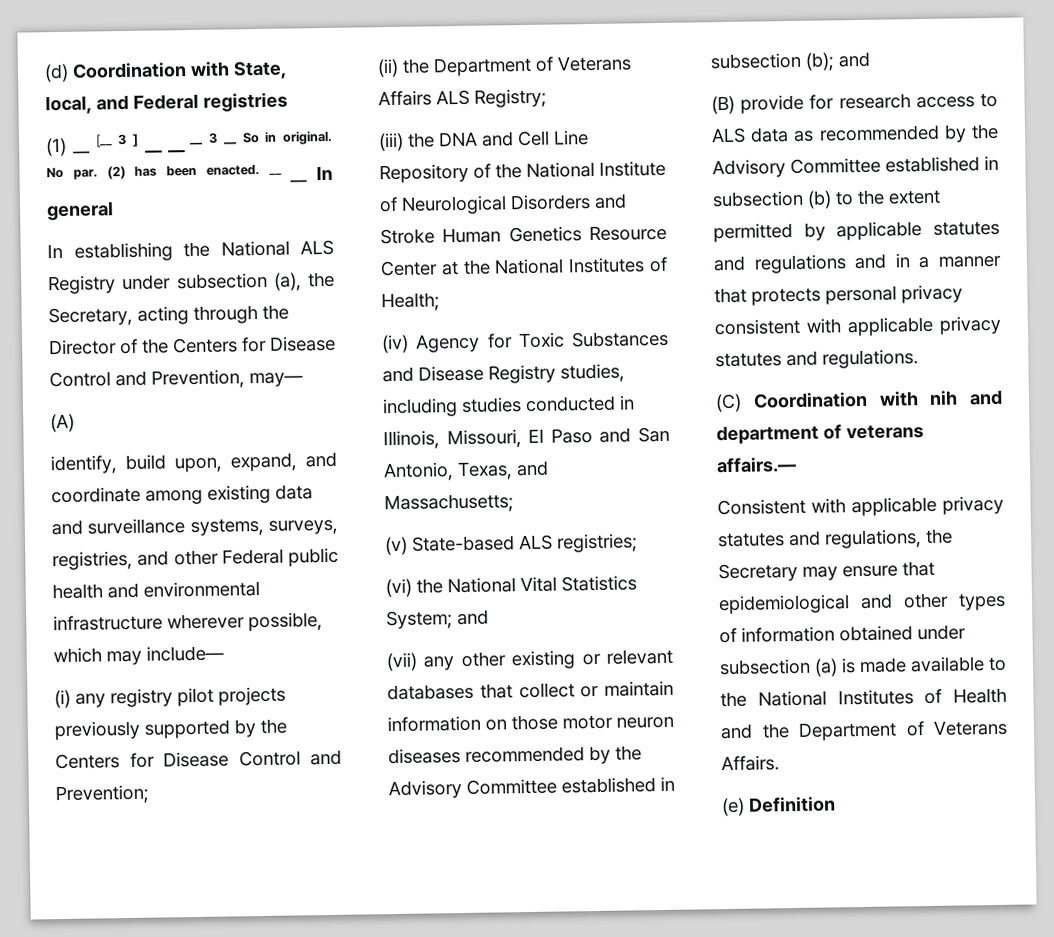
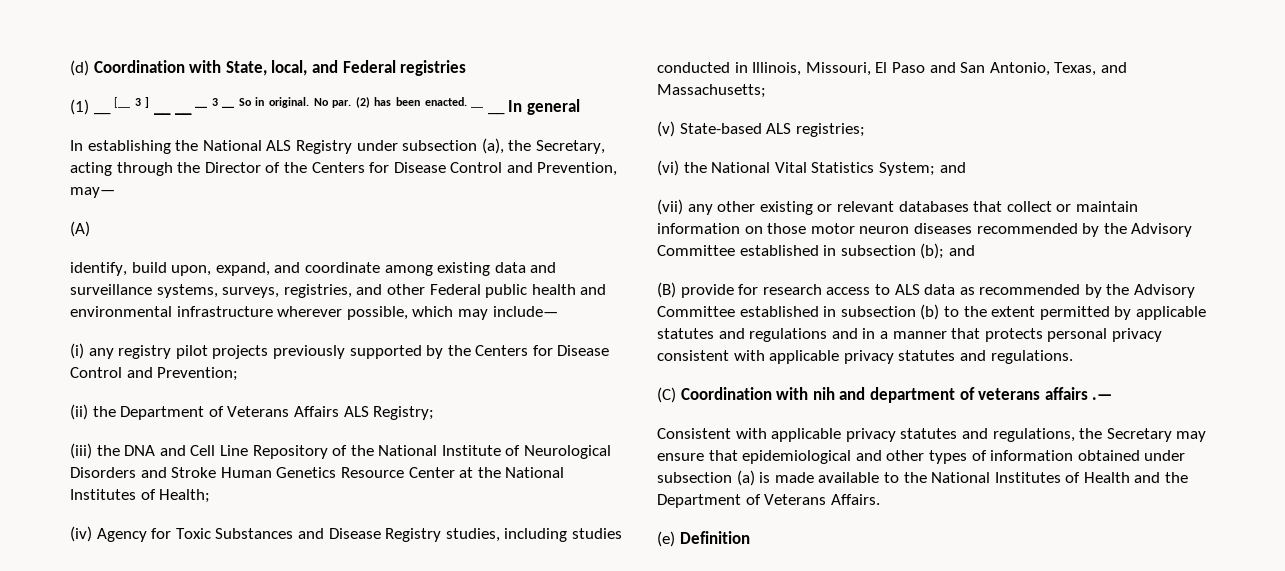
- (C) Coordination with nih and department of veterans affairs.—
+ (C) Coordination with nih and department of veterans affairs .—

